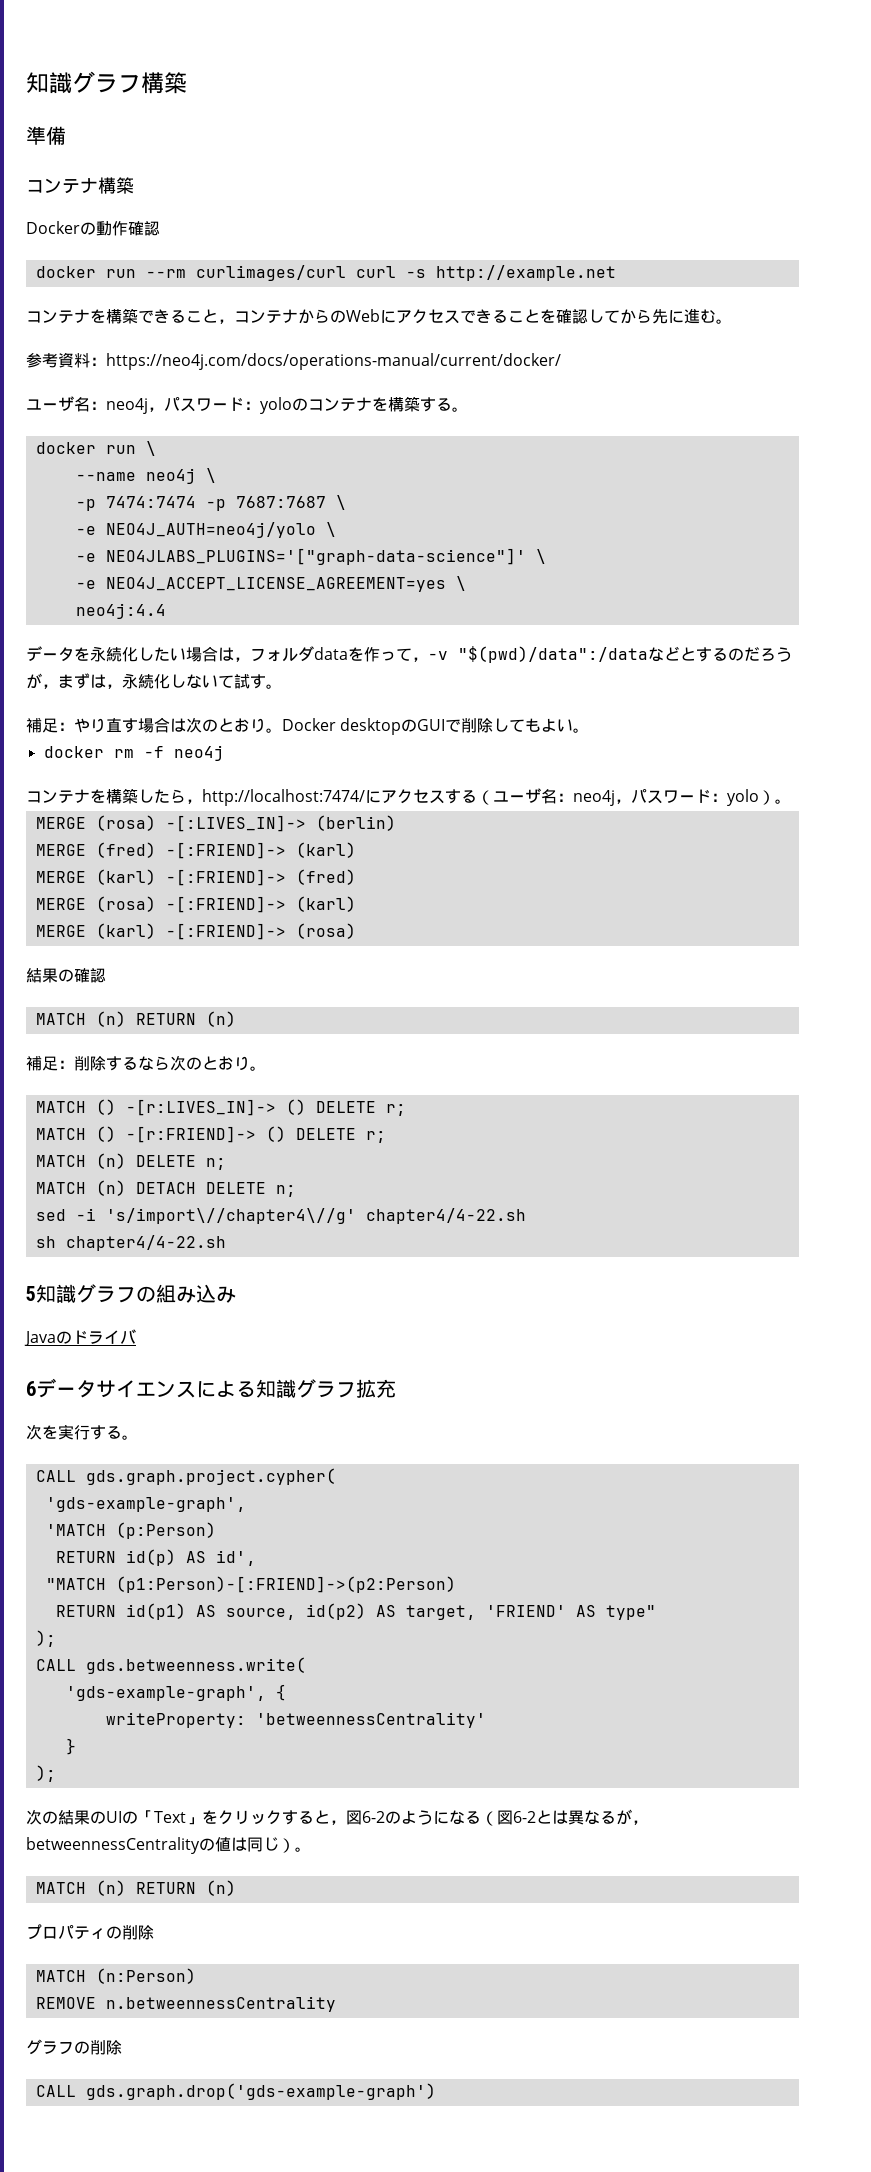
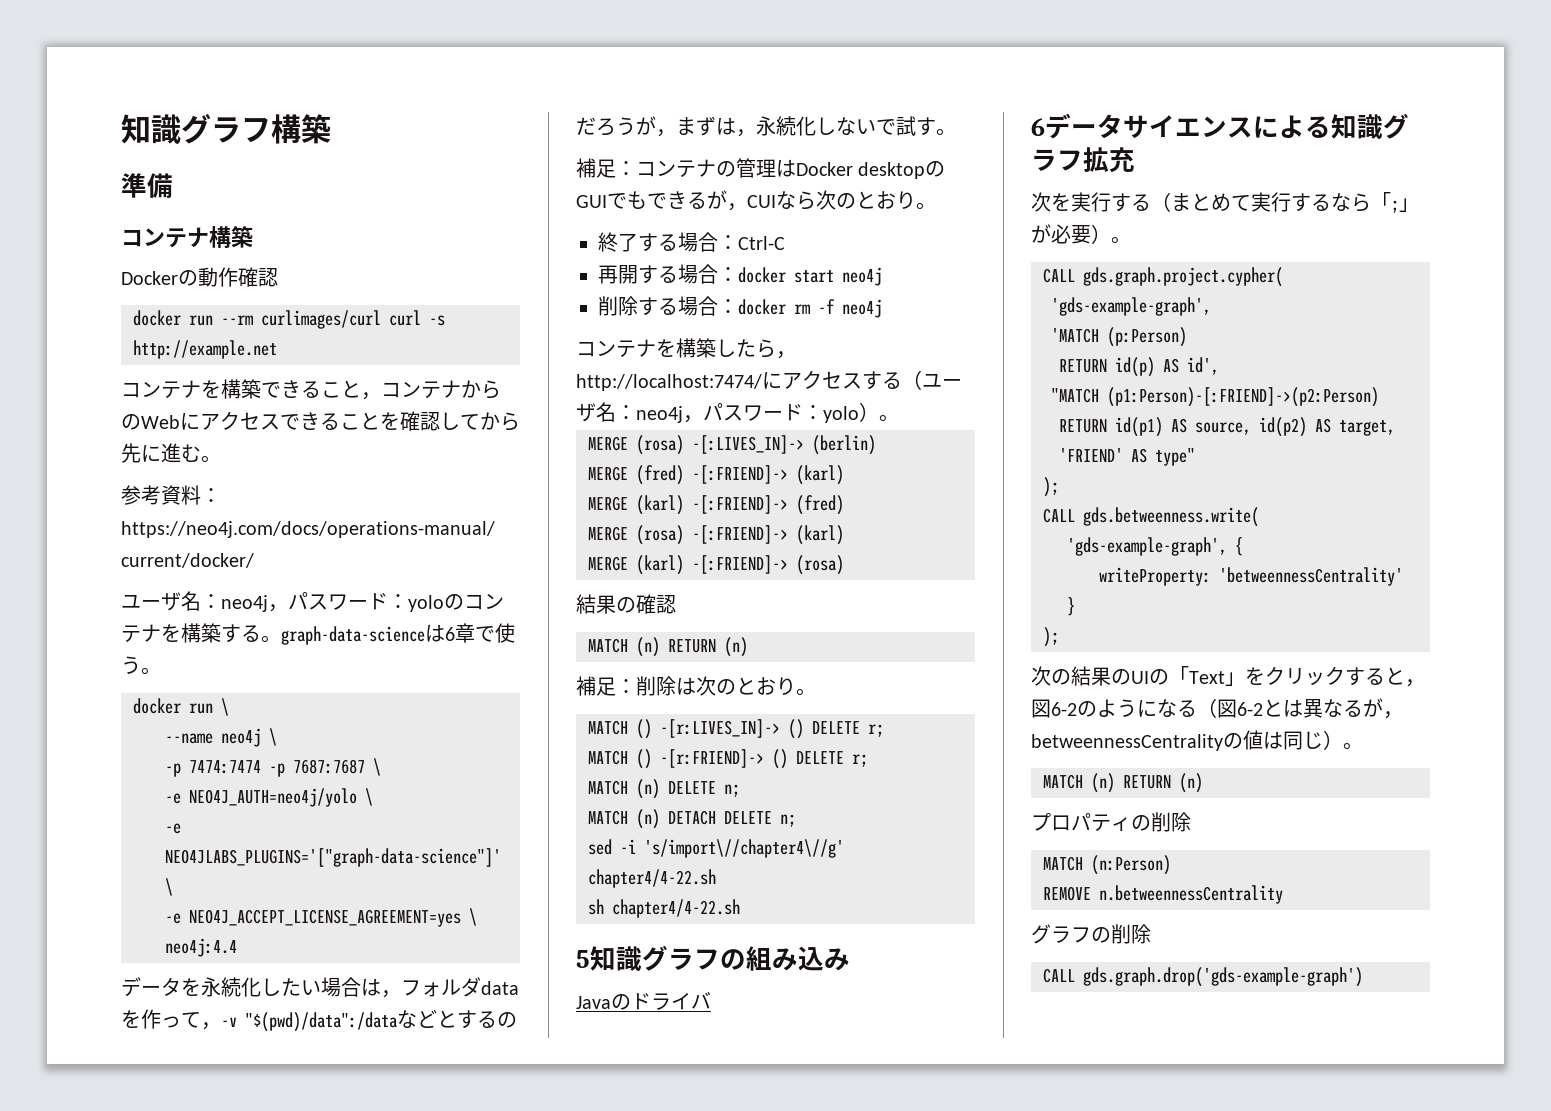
- ユーザ名：neo4j，パスワード：yoloのコンテナを構築する。
+ ユーザ名：neo4j，パスワード：yoloのコンテナを構築する。graph-data-scienceは6章で使う。
- データを永続化したい場合は，フォルダdataを作って，-v "$(pwd)/data":/dataなどとするのだろうが，まずは，永続化しないて試す。
+ データを永続化したい場合は，フォルダdataを作って，-v "$(pwd)/data":/dataなどとするのだろうが，まずは，永続化しないで試す。
- 補足：やり直す場合は次のとおり。Docker desktopのGUIで削除してもよい。
- docker rm -f neo4j
+ 補足：コンテナの管理はDocker desktopのGUIでもできるが，CUIなら次のとおり。
+ 終了する場合：Ctrl-C
+ 再開する場合：docker start neo4j
+ 削除する場合：docker rm -f neo4j
- 補足：削除するなら次のとおり。
+ 補足：削除は次のとおり。
- 次を実行する。
+ 次を実行する（まとめて実行するなら「;」が必要）。

